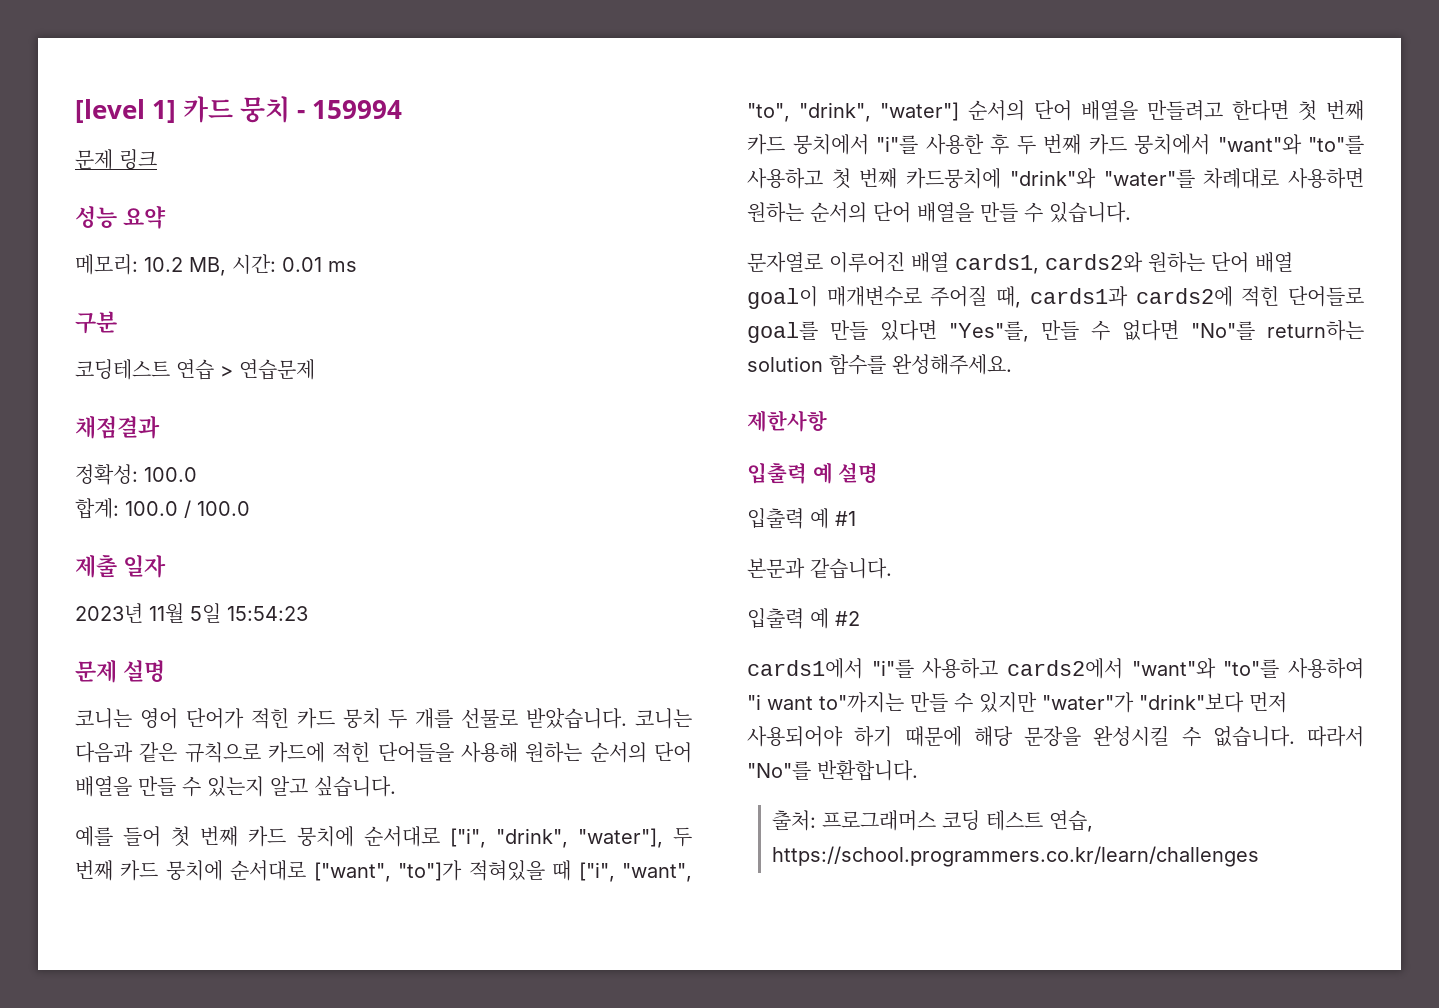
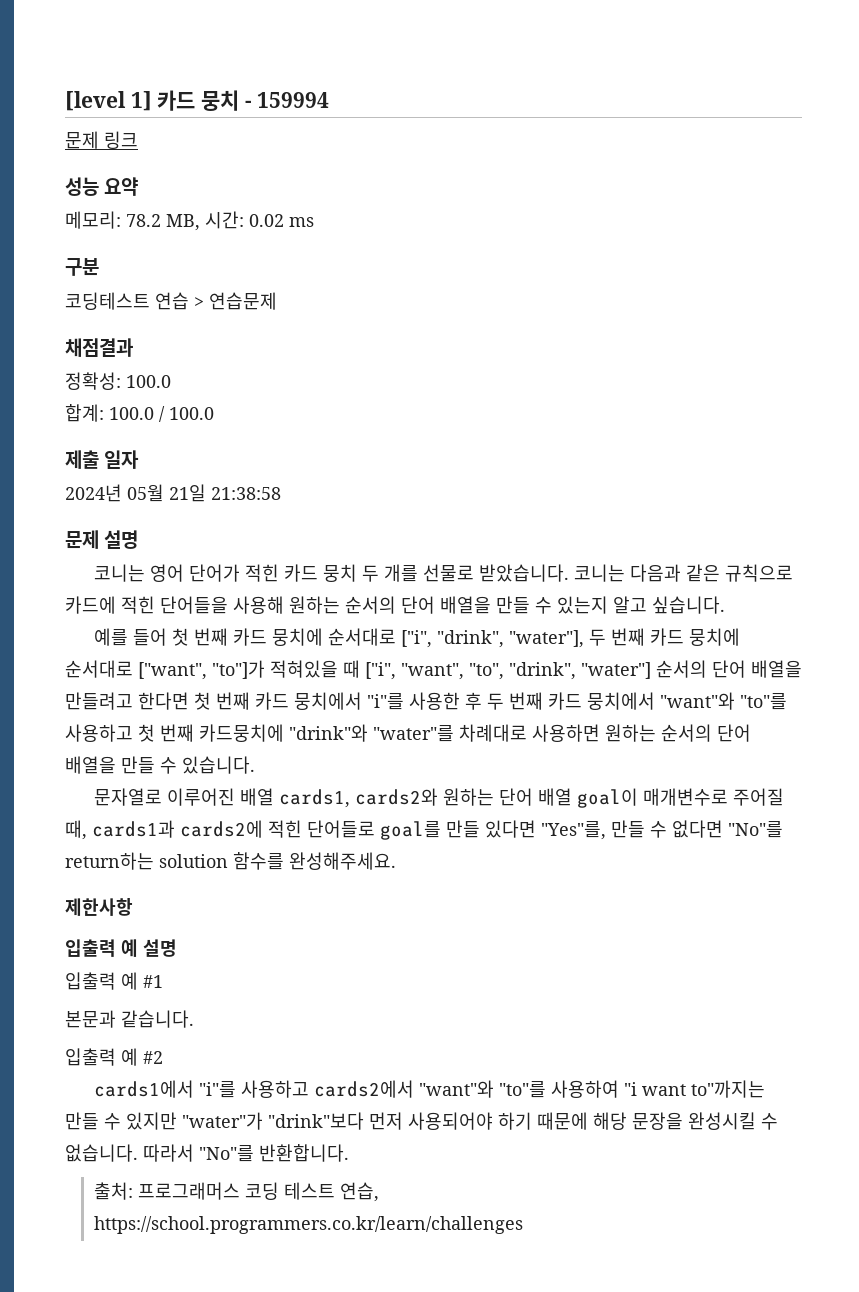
- 메모리: 10.2 MB, 시간: 0.01 ms
+ 메모리: 78.2 MB, 시간: 0.02 ms
- 2023년 11월 5일 15:54:23
+ 2024년 05월 21일 21:38:58

